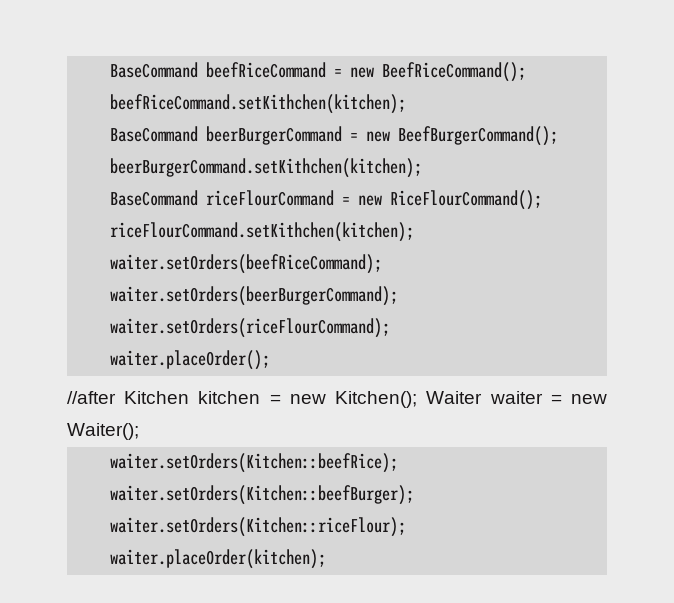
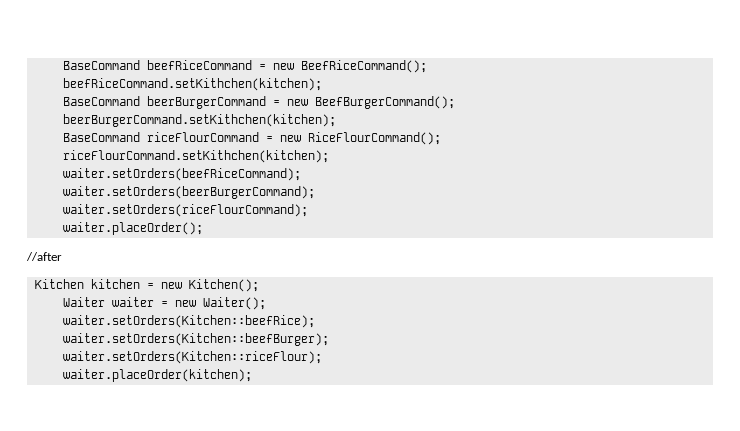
- //after Kitchen kitchen = new Kitchen(); Waiter waiter = new Waiter();
+ //after
+ Kitchen kitchen = new Kitchen();
+ Waiter waiter = new Waiter();

